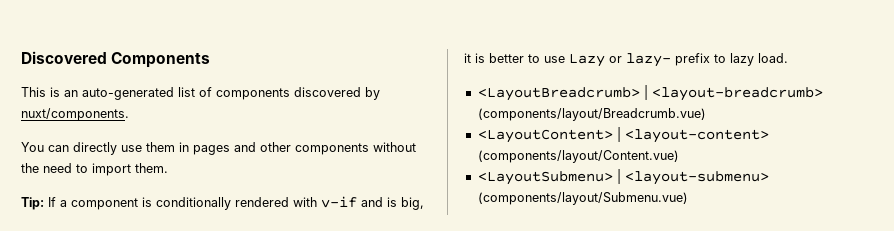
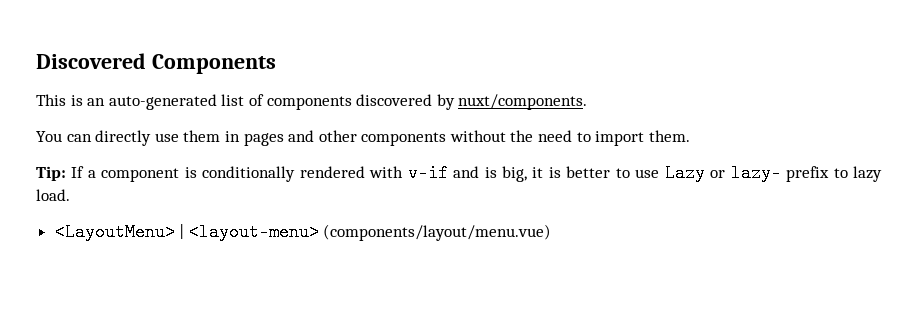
- <LayoutBreadcrumb> | <layout-breadcrumb> (components/layout/Breadcrumb.vue)
- <LayoutContent> | <layout-content> (components/layout/Content.vue)
- <LayoutSubmenu> | <layout-submenu> (components/layout/Submenu.vue)
+ <LayoutMenu> | <layout-menu> (components/layout/menu.vue)

